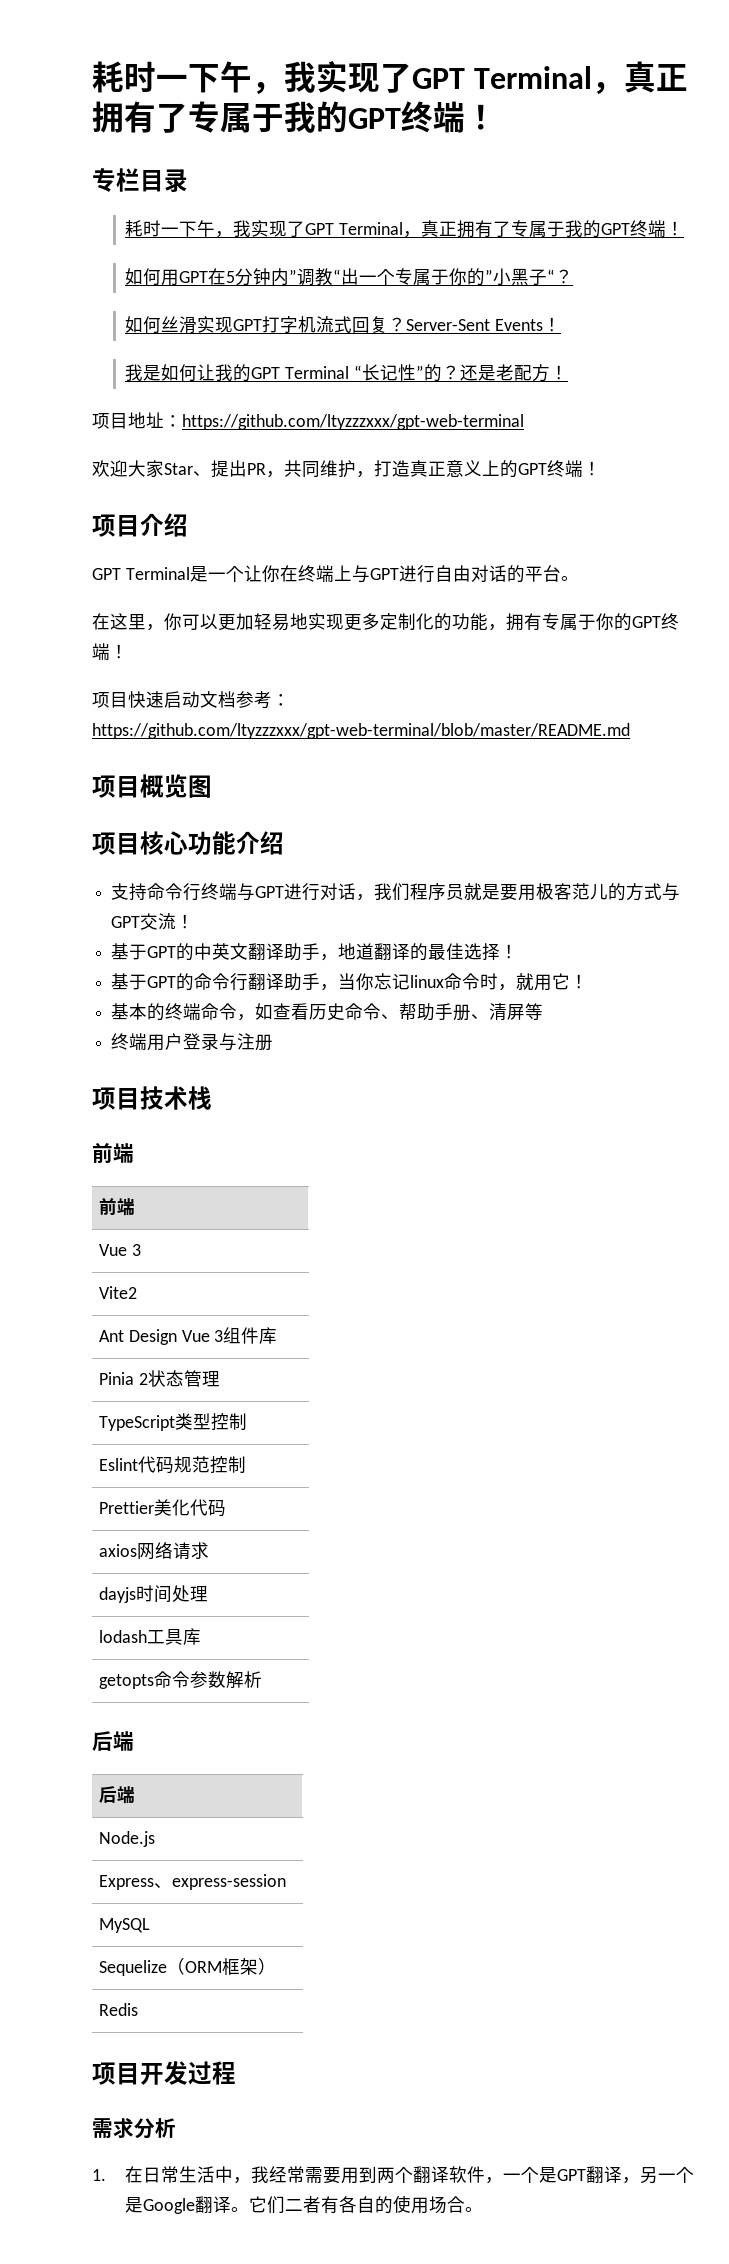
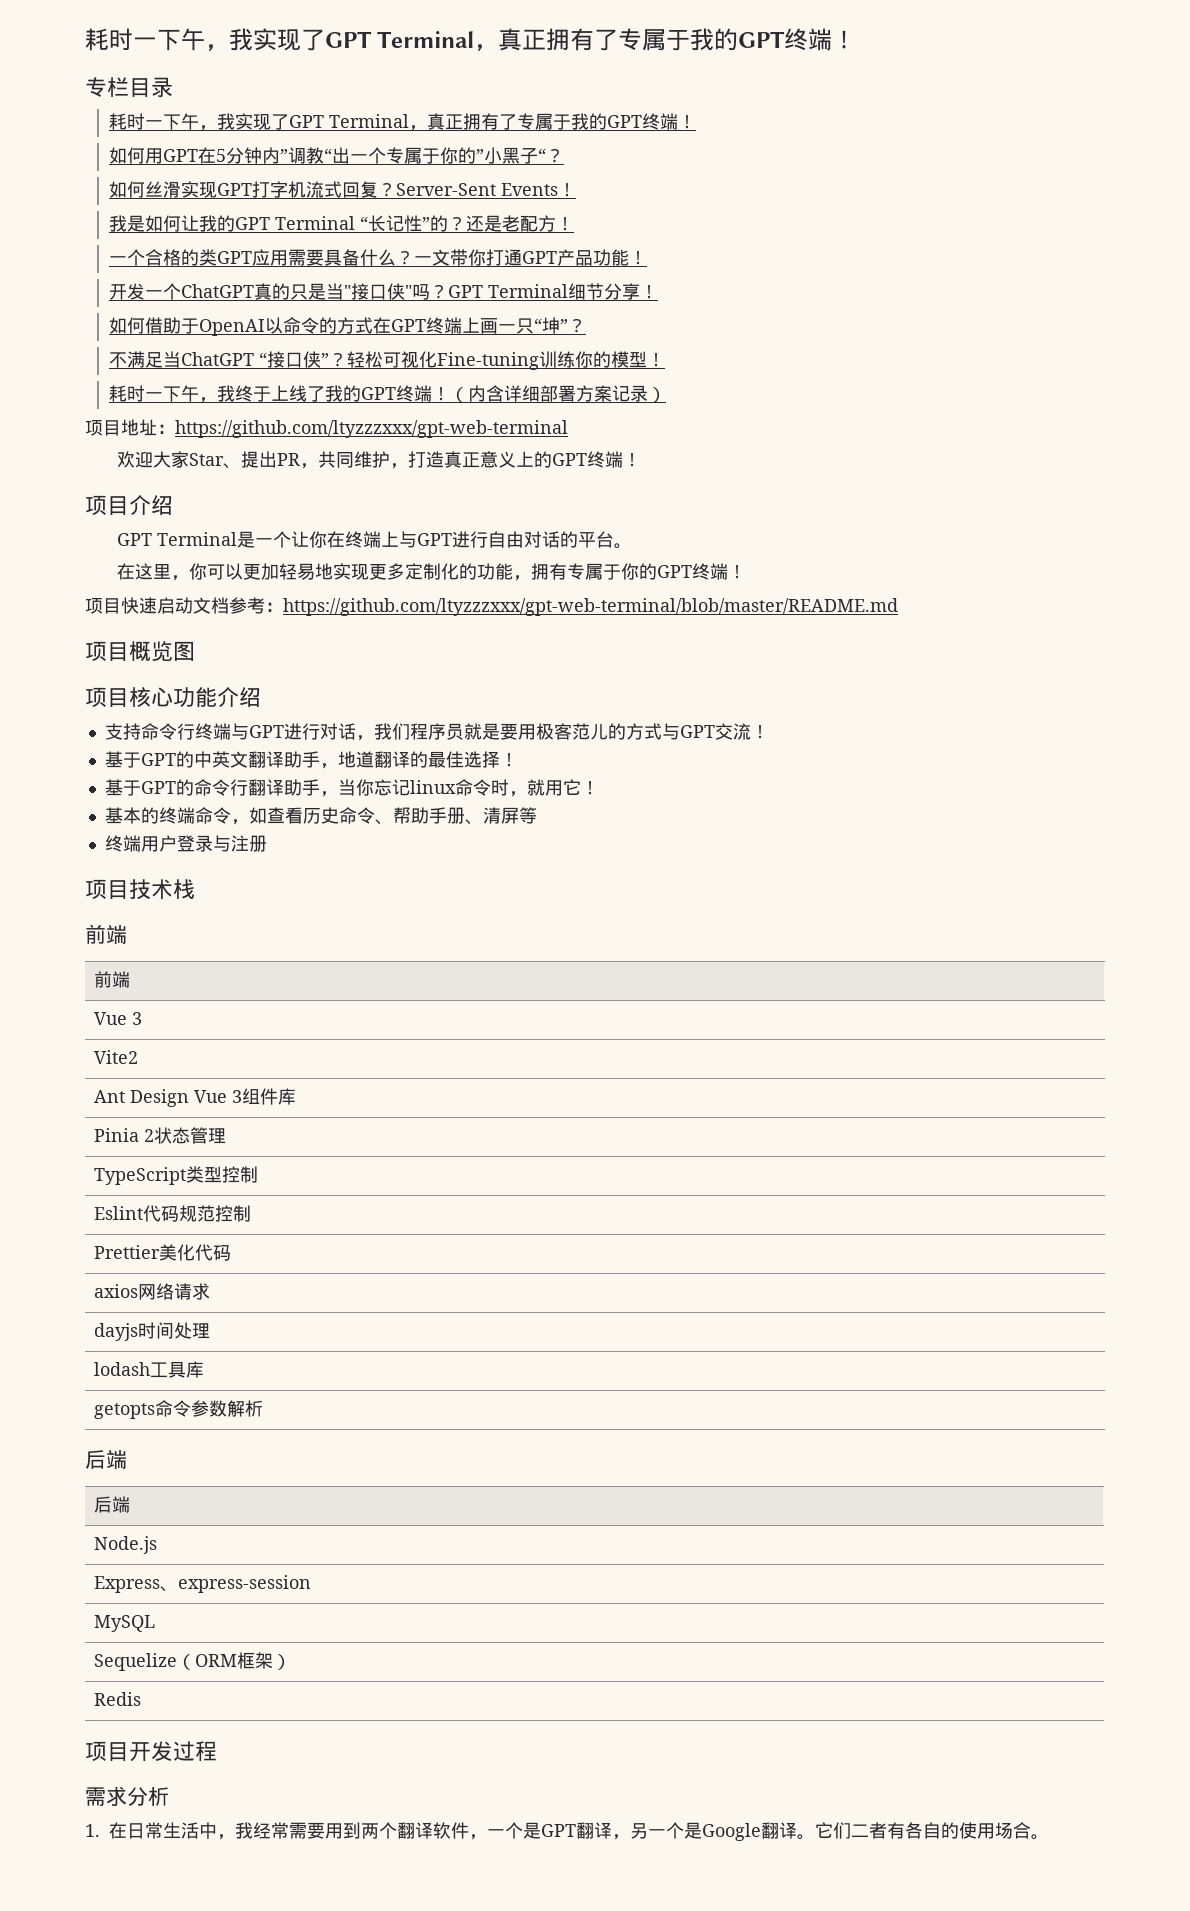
+ 一个合格的类GPT应用需要具备什么？一文带你打通GPT产品功能！
+ 开发一个ChatGPT真的只是当"接口侠"吗？GPT Terminal细节分享！
+ 如何借助于OpenAI以命令的方式在GPT终端上画一只“坤”？
+ 不满足当ChatGPT “接口侠”？轻松可视化Fine-tuning训练你的模型！
+ 耗时一下午，我终于上线了我的GPT终端！（内含详细部署方案记录）

